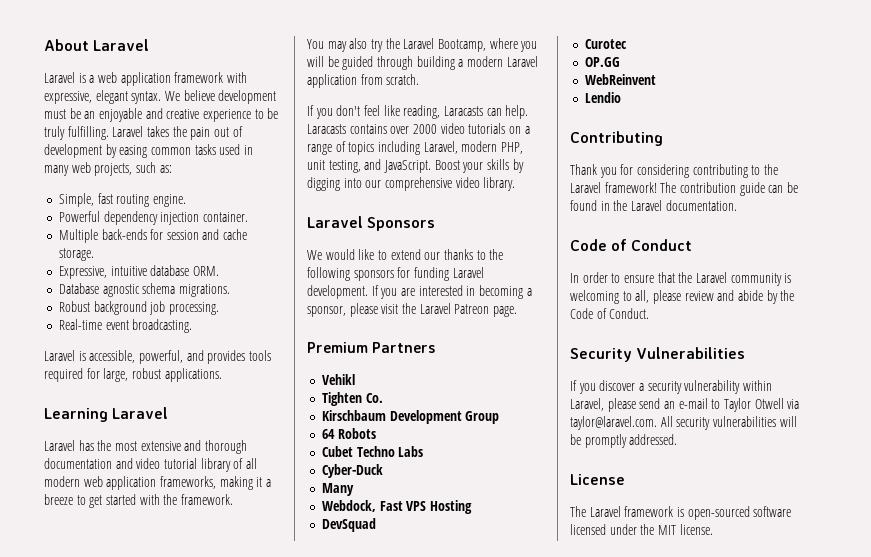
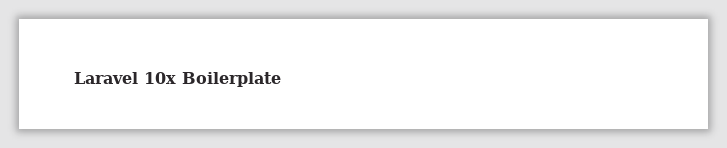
- About Laravel
- Laravel is a web application framework with expressive, elegant syntax. We believe development must be an enjoyable and creative experience to be truly fulfilling. Laravel takes the pain out of development by easing common tasks used in many web projects, such as:
- Simple, fast routing engine.
- Powerful dependency injection container.
- Multiple back-ends for session and cache storage.
- Expressive, intuitive database ORM.
- Database agnostic schema migrations.
- Robust background job processing.
- Real-time event broadcasting.
- Laravel is accessible, powerful, and provides tools required for large, robust applications.
- Learning Laravel
- Laravel has the most extensive and thorough documentation and video tutorial library of all modern web application frameworks, making it a breeze to get started with the framework.
- You may also try the Laravel Bootcamp, where you will be guided through building a modern Laravel application from scratch.
- If you don't feel like reading, Laracasts can help. Laracasts contains over 2000 video tutorials on a range of topics including Laravel, modern PHP, unit testing, and JavaScript. Boost your skills by digging into our comprehensive video library.
- Laravel Sponsors
- We would like to extend our thanks to the following sponsors for funding Laravel development. If you are interested in becoming a sponsor, please visit the Laravel Patreon page.
- Premium Partners
- Vehikl
- Tighten Co.
- Kirschbaum Development Group
- 64 Robots
- Cubet Techno Labs
- Cyber-Duck
- Many
- Webdock, Fast VPS Hosting
- DevSquad
- Curotec
- OP.GG
- WebReinvent
- Lendio
- Contributing
- Thank you for considering contributing to the Laravel framework! The contribution guide can be found in the Laravel documentation.
- Code of Conduct
- In order to ensure that the Laravel community is welcoming to all, please review and abide by the Code of Conduct.
- Security Vulnerabilities
- If you discover a security vulnerability within Laravel, please send an e-mail to Taylor Otwell via taylor@laravel.com. All security vulnerabilities will be promptly addressed.
- License
- The Laravel framework is open-sourced software licensed under the MIT license.
+ Laravel 10x Boilerplate

